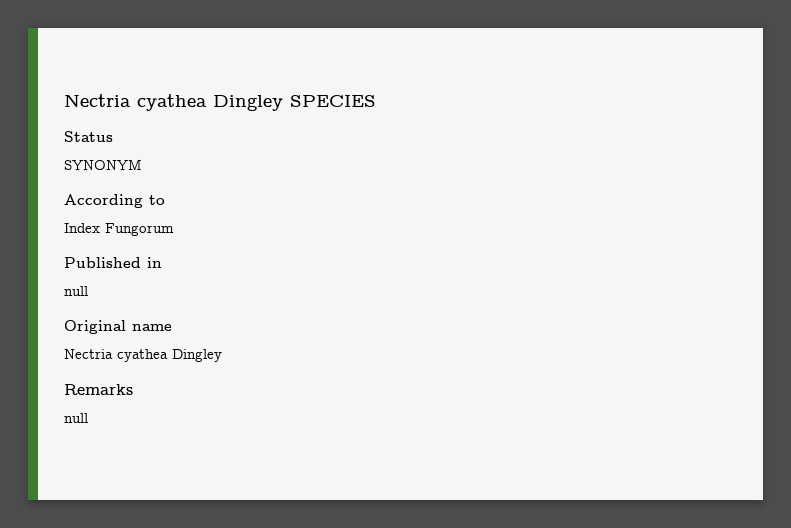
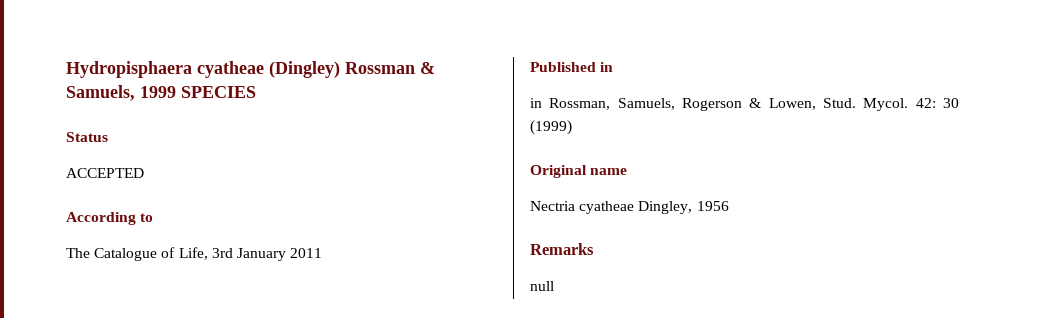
- Nectria cyathea Dingley SPECIES
+ Hydropisphaera cyatheae (Dingley) Rossman & Samuels, 1999 SPECIES
- SYNONYM
+ ACCEPTED
- Index Fungorum
+ The Catalogue of Life, 3rd January 2011
  Published in
- null
+ in Rossman, Samuels, Rogerson & Lowen, Stud. Mycol. 42: 30 (1999)
  Original name
- Nectria cyathea Dingley
+ Nectria cyatheae Dingley, 1956

